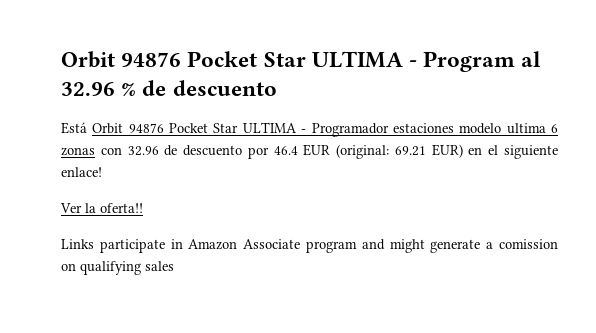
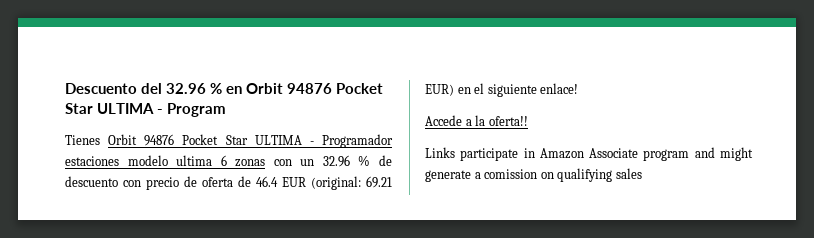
- Orbit 94876 Pocket Star ULTIMA - Program al 32.96 % de descuento
- Está Orbit 94876 Pocket Star ULTIMA - Programador estaciones modelo ultima 6 zonas con 32.96 de descuento por 46.4 EUR (original: 69.21 EUR) en el siguiente enlace!
+ Descuento del 32.96 % en Orbit 94876 Pocket Star ULTIMA - Program
+ Tienes Orbit 94876 Pocket Star ULTIMA - Programador estaciones modelo ultima 6 zonas con un 32.96 % de descuento con precio de oferta de 46.4 EUR (original: 69.21 EUR) en el siguiente enlace!
- Ver la oferta!!
+ Accede a la oferta!!

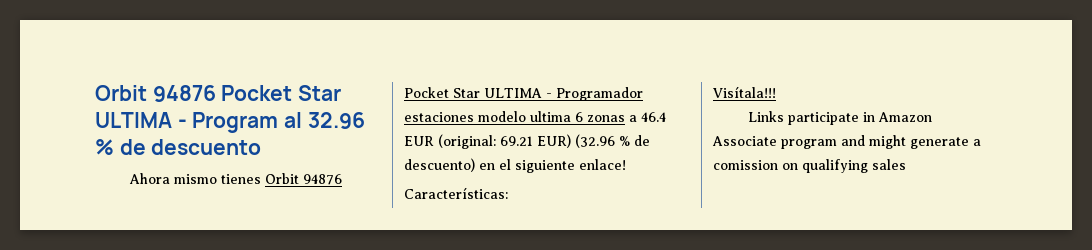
- Descuento del 32.96 % en Orbit 94876 Pocket Star ULTIMA - Program
- Tienes Orbit 94876 Pocket Star ULTIMA - Programador estaciones modelo ultima 6 zonas con un 32.96 % de descuento con precio de oferta de 46.4 EUR (original: 69.21 EUR) en el siguiente enlace!
+ Orbit 94876 Pocket Star ULTIMA - Program al 32.96 % de descuento
+ Ahora mismo tienes Orbit 94876 Pocket Star ULTIMA - Programador estaciones modelo ultima 6 zonas a 46.4 EUR (original: 69.21 EUR) (32.96 % de descuento) en el siguiente enlace!
- Accede a la oferta!!
+ Características:
+ Visítala!!!

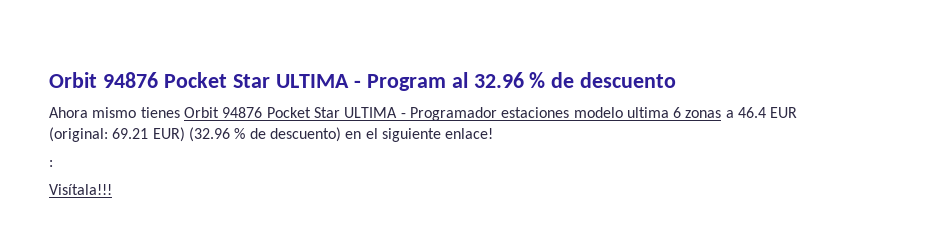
- Características:
+ :
- Links participate in Amazon Associate program and might generate a comission on qualifying sales

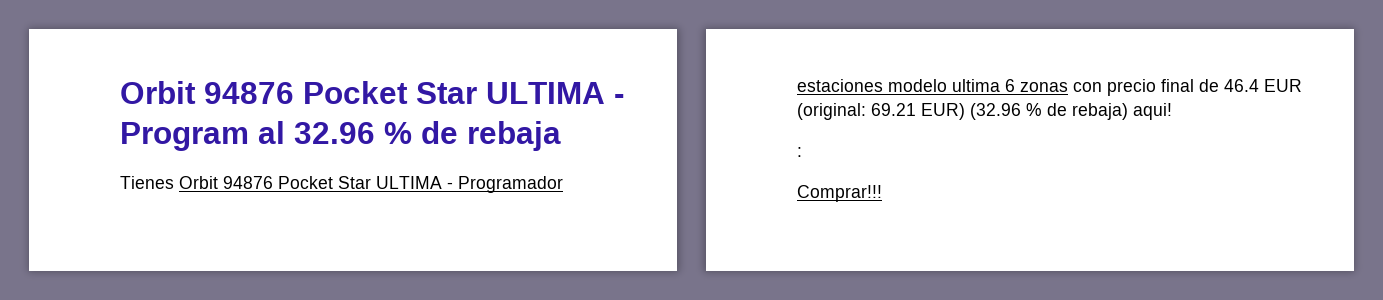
- Orbit 94876 Pocket Star ULTIMA - Program al 32.96 % de descuento
- Ahora mismo tienes Orbit 94876 Pocket Star ULTIMA - Programador estaciones modelo ultima 6 zonas a 46.4 EUR (original: 69.21 EUR) (32.96 % de descuento) en el siguiente enlace!
+ Orbit 94876 Pocket Star ULTIMA - Program al 32.96 % de rebaja
+ Tienes Orbit 94876 Pocket Star ULTIMA - Programador estaciones modelo ultima 6 zonas con precio final de 46.4 EUR (original: 69.21 EUR) (32.96 % de rebaja) aqui!
- Visítala!!!
+ Comprar!!!

